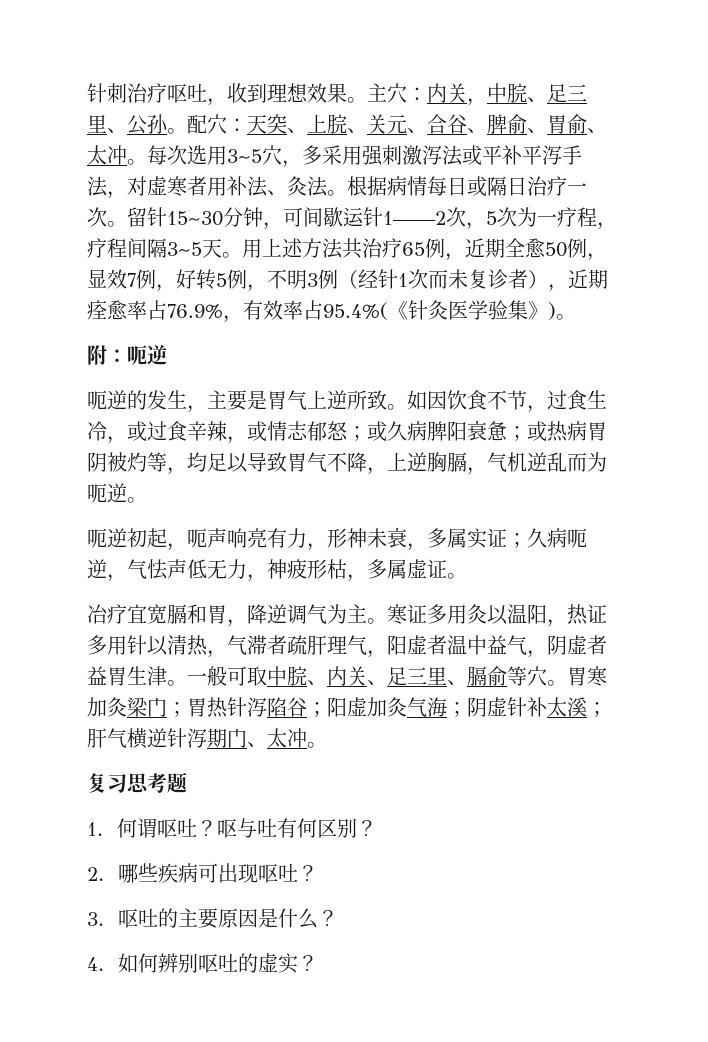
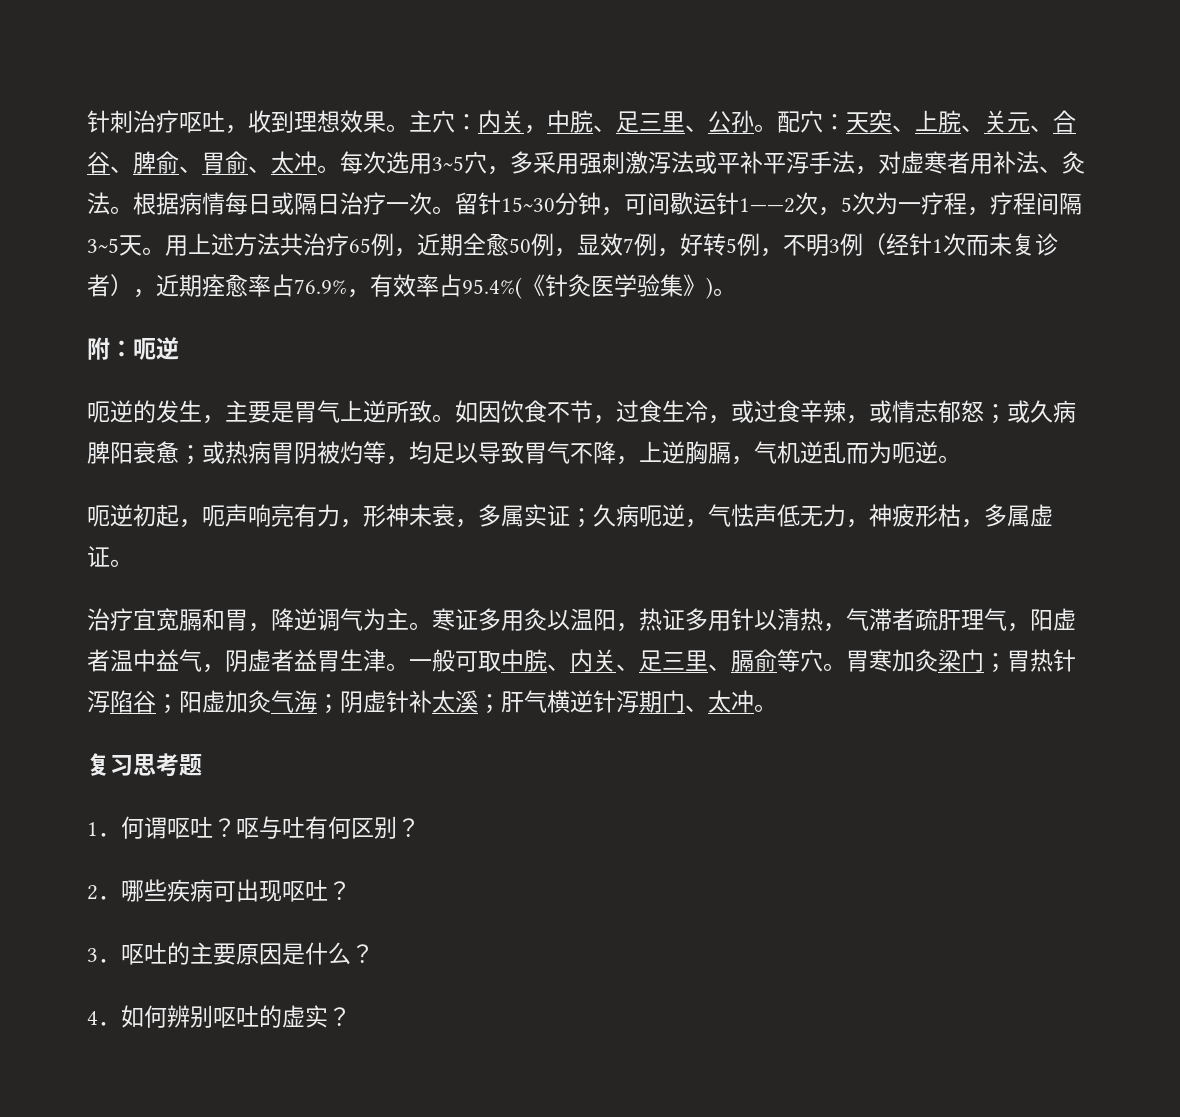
- 冶疗宜宽膈和胃，降逆调气为主。
+ 治疗宜宽膈和胃，降逆调气为主。

